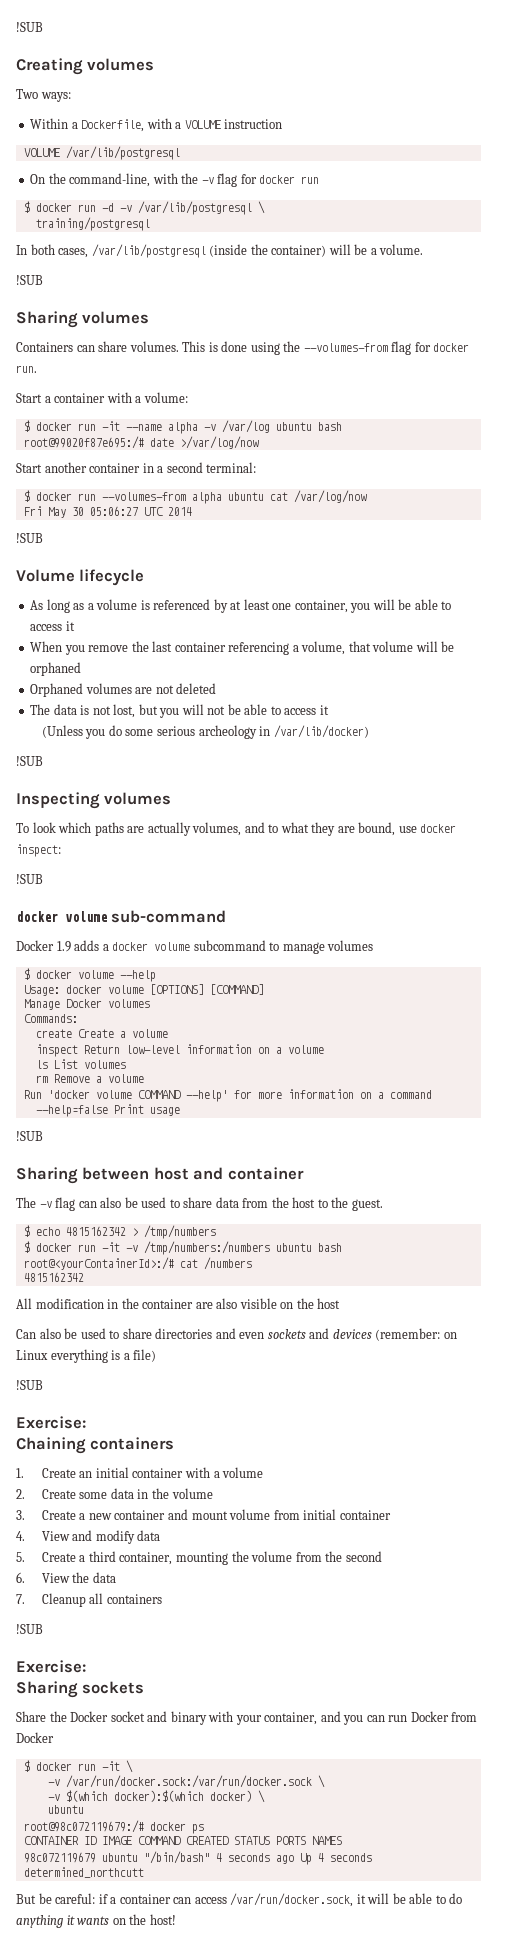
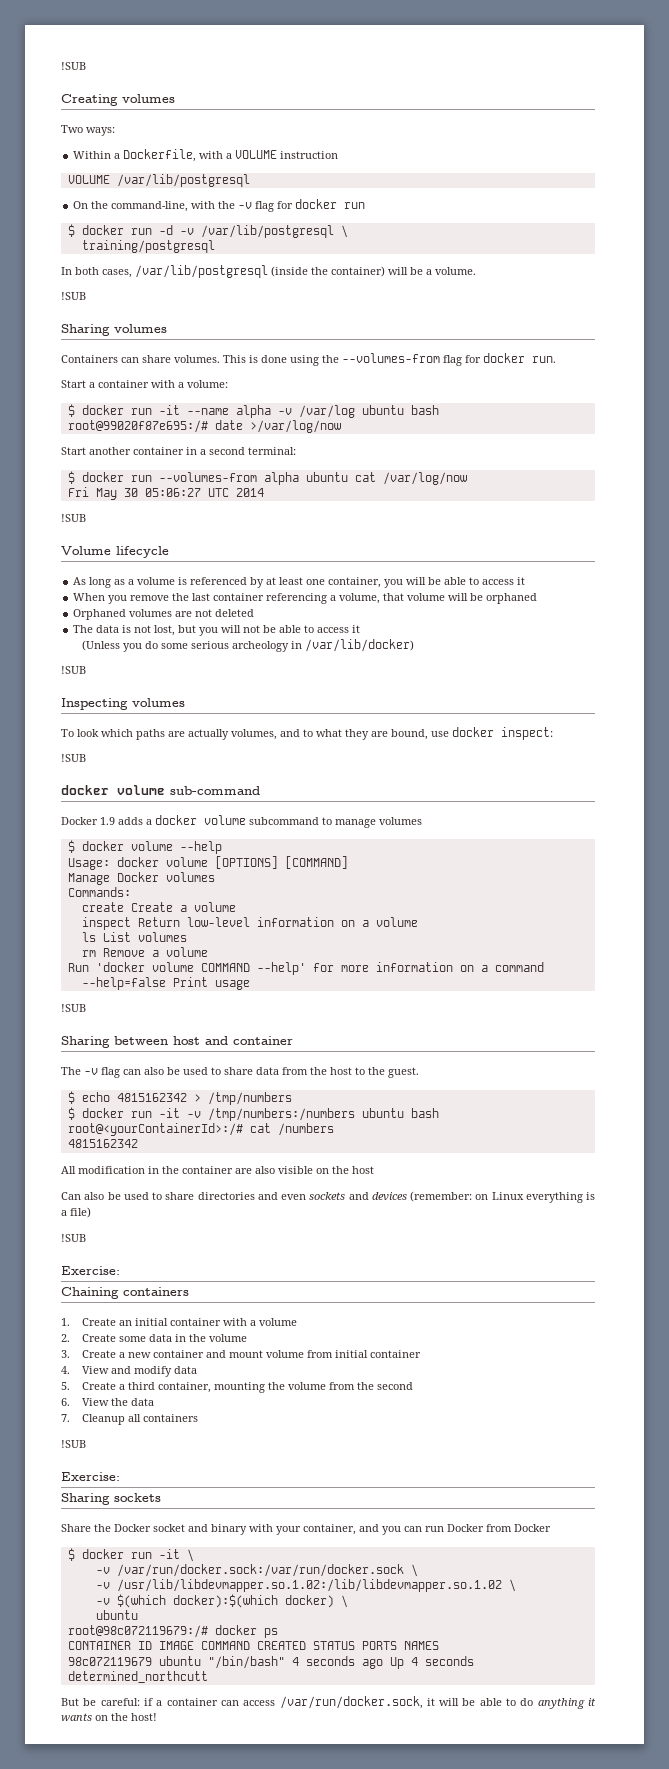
+ -v /usr/lib/libdevmapper.so.1.02:/lib/libdevmapper.so.1.02 \

